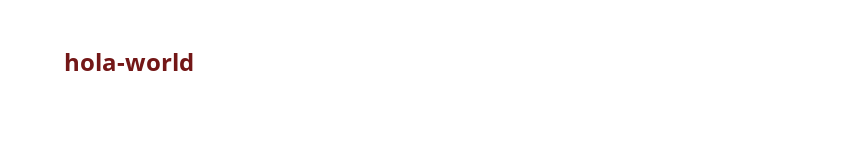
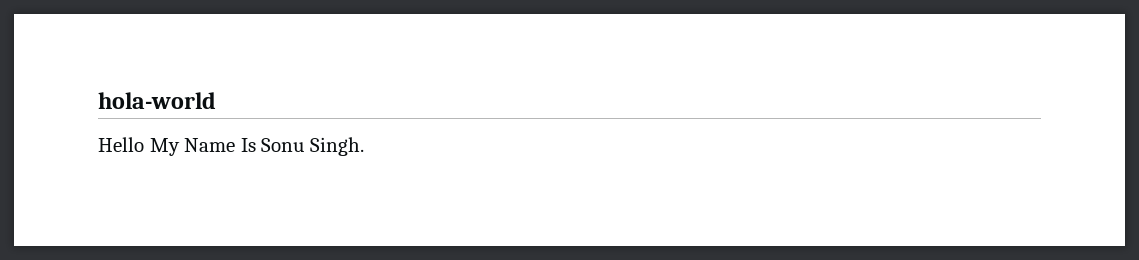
+ Hello My Name Is Sonu Singh.

